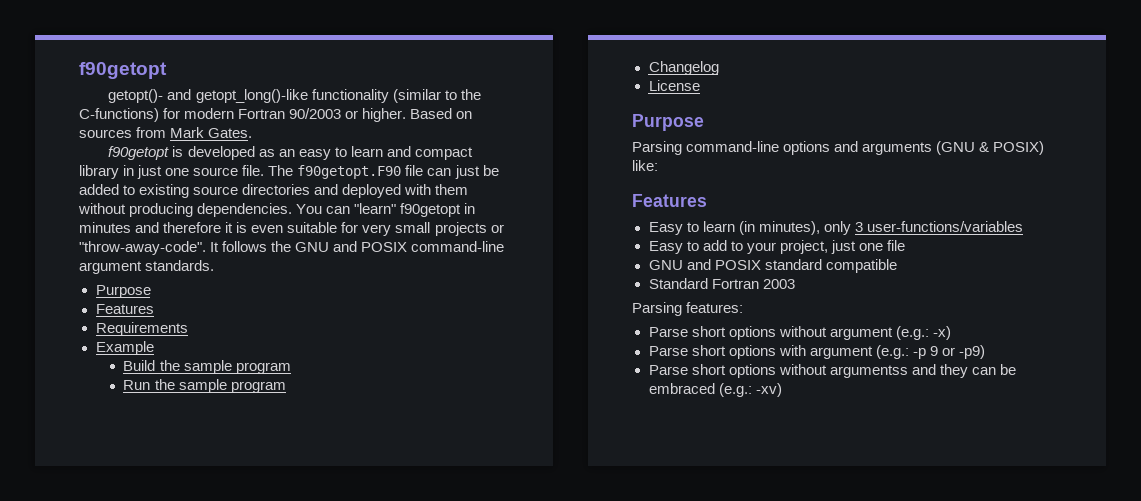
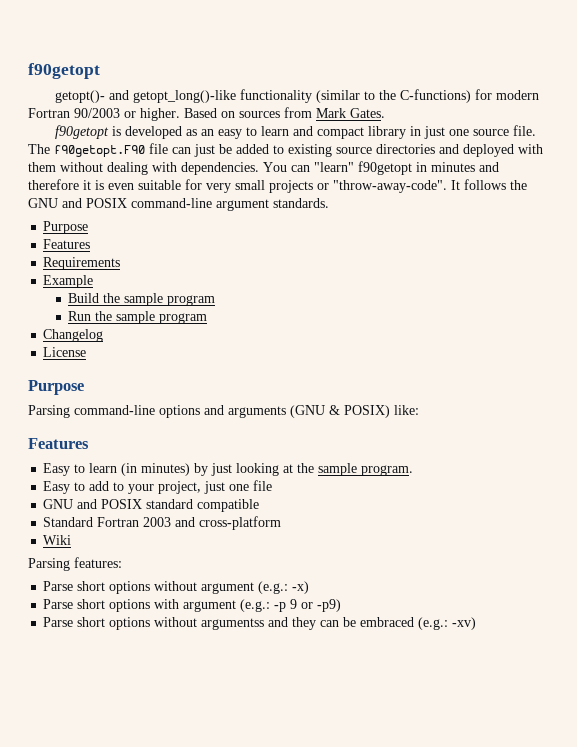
- The f90getopt.F90 file can just be added to existing source directories and deployed with them without producing dependencies.
+ The f90getopt.F90 file can just be added to existing source directories and deployed with them without dealing with dependencies.
- Easy to learn (in minutes), only 3 user-functions/variables
+ Easy to learn (in minutes) by just looking at the sample program.
- Standard Fortran 2003
+ Standard Fortran 2003 and cross-platform
+ Wiki

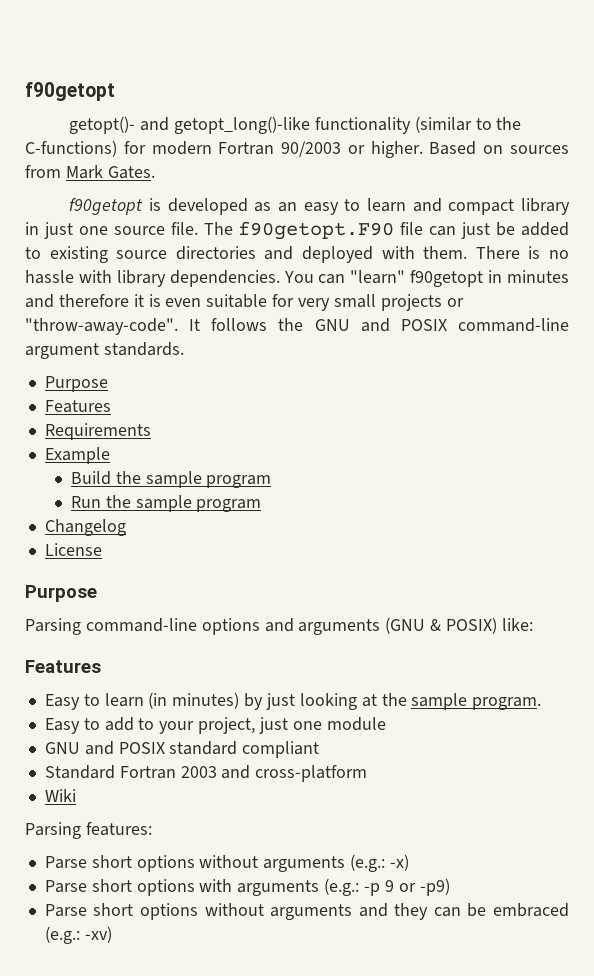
- The f90getopt.F90 file can just be added to existing source directories and deployed with them without dealing with dependencies.
+ The f90getopt.F90 file can just be added to existing source directories and deployed with them. There is no hassle with library dependencies.
- Easy to add to your project, just one file
+ Easy to add to your project, just one module
- GNU and POSIX standard compatible
+ GNU and POSIX standard compliant
- Parse short options without argument (e.g.: -x)
+ Parse short options without arguments (e.g.: -x)
- Parse short options with argument (e.g.: -p 9 or -p9)
+ Parse short options with arguments (e.g.: -p 9 or -p9)
- Parse short options without argumentss and they can be embraced (e.g.: -xv)
+ Parse short options without arguments and they can be embraced (e.g.: -xv)

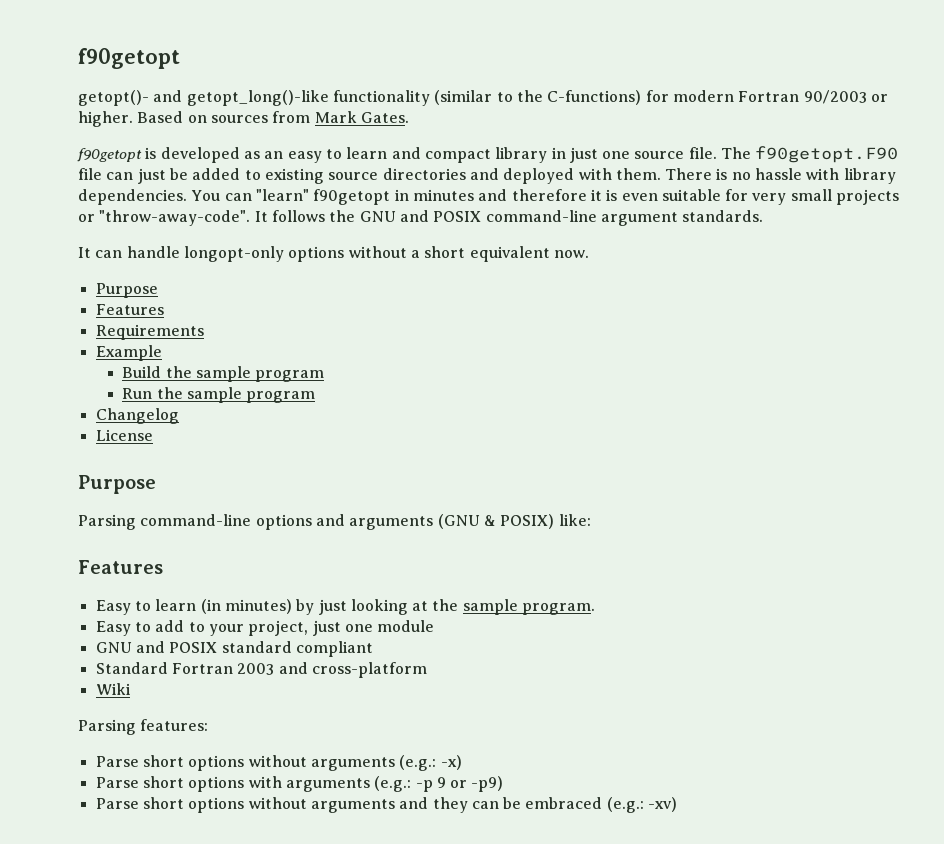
+ It can handle longopt-only options without a short equivalent now.

